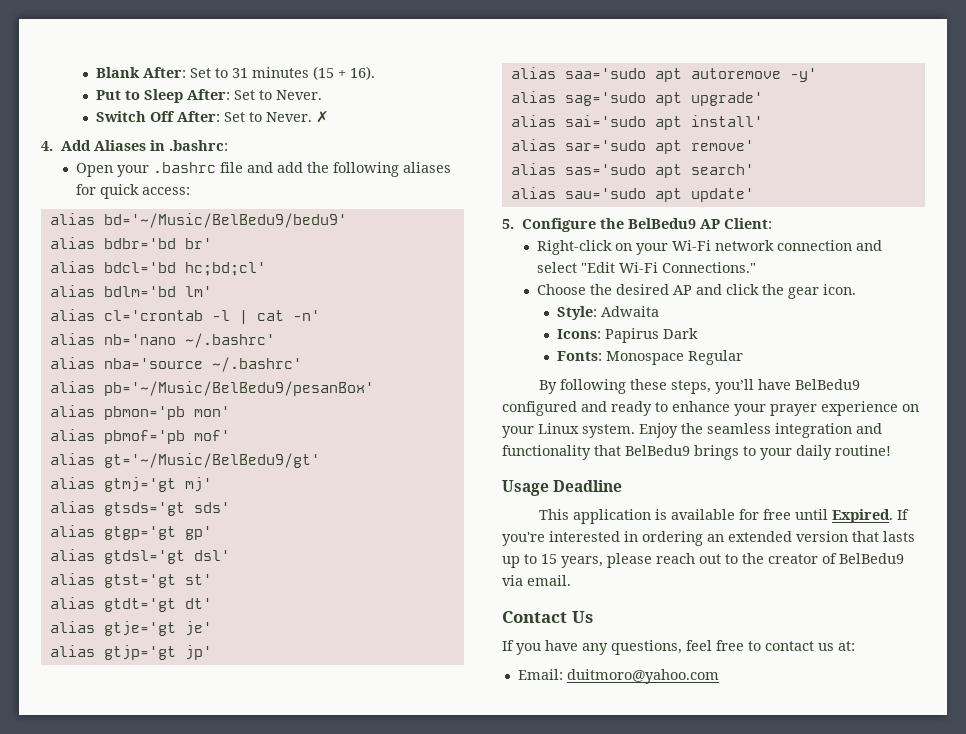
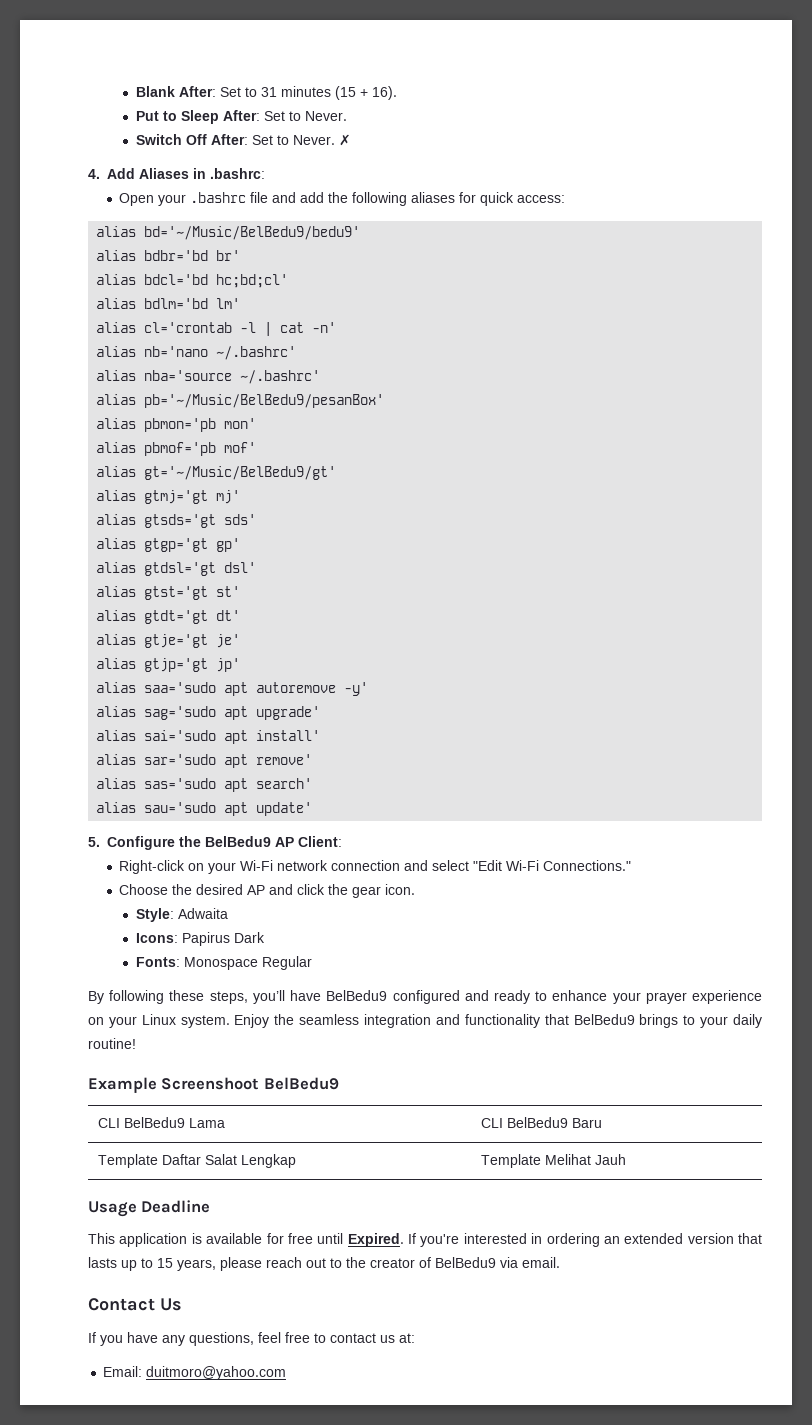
+ Example Screenshoot BelBedu9
+ CLI BelBedu9 Lama | CLI BelBedu9 Baru
+ Template Daftar Salat Lengkap | Template Melihat Jauh

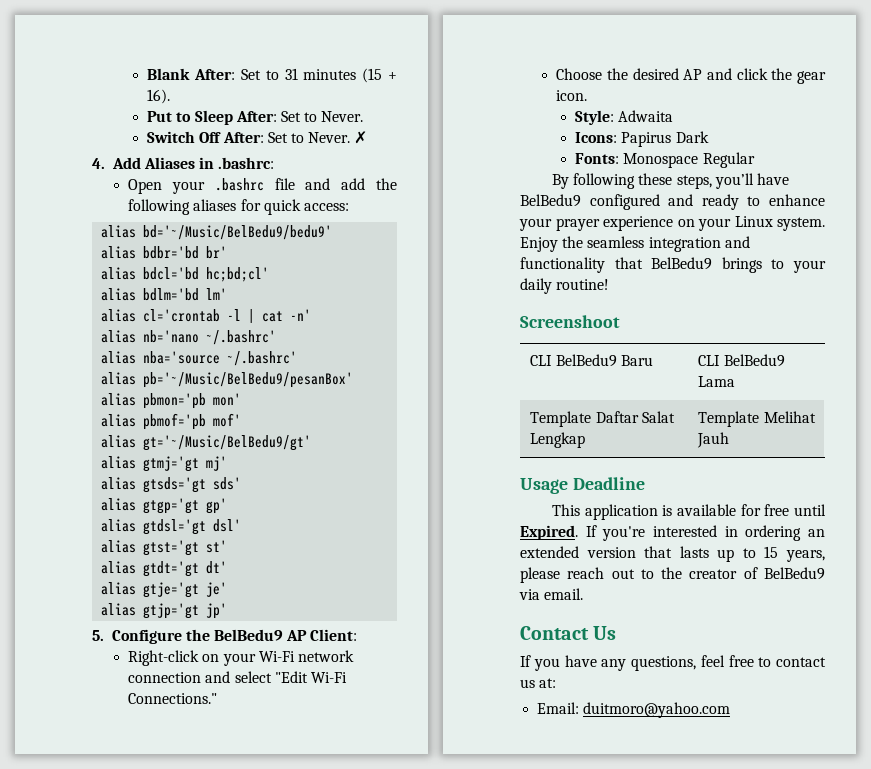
- alias saa='sudo apt autoremove -y'
- alias sag='sudo apt upgrade'
- alias sai='sudo apt install'
- alias sar='sudo apt remove'
- alias sas='sudo apt search'
- alias sau='sudo apt update'
- Example Screenshoot BelBedu9
- CLI BelBedu9 Lama | CLI BelBedu9 Baru
+ Screenshoot
+ CLI BelBedu9 Baru | CLI BelBedu9 Lama

